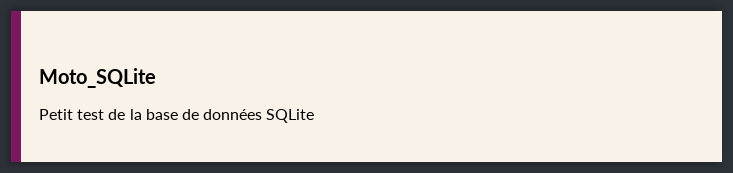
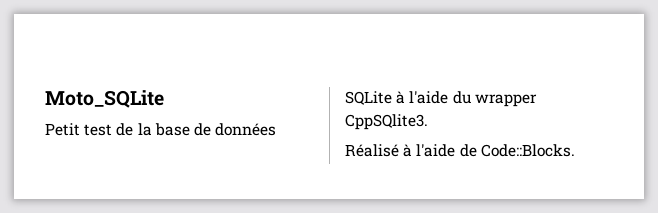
- Petit test de la base de données SQLite
+ Petit test de la base de données SQLite à l'aide du wrapper CppSQlite3.
+ Réalisé à l'aide de Code::Blocks.

